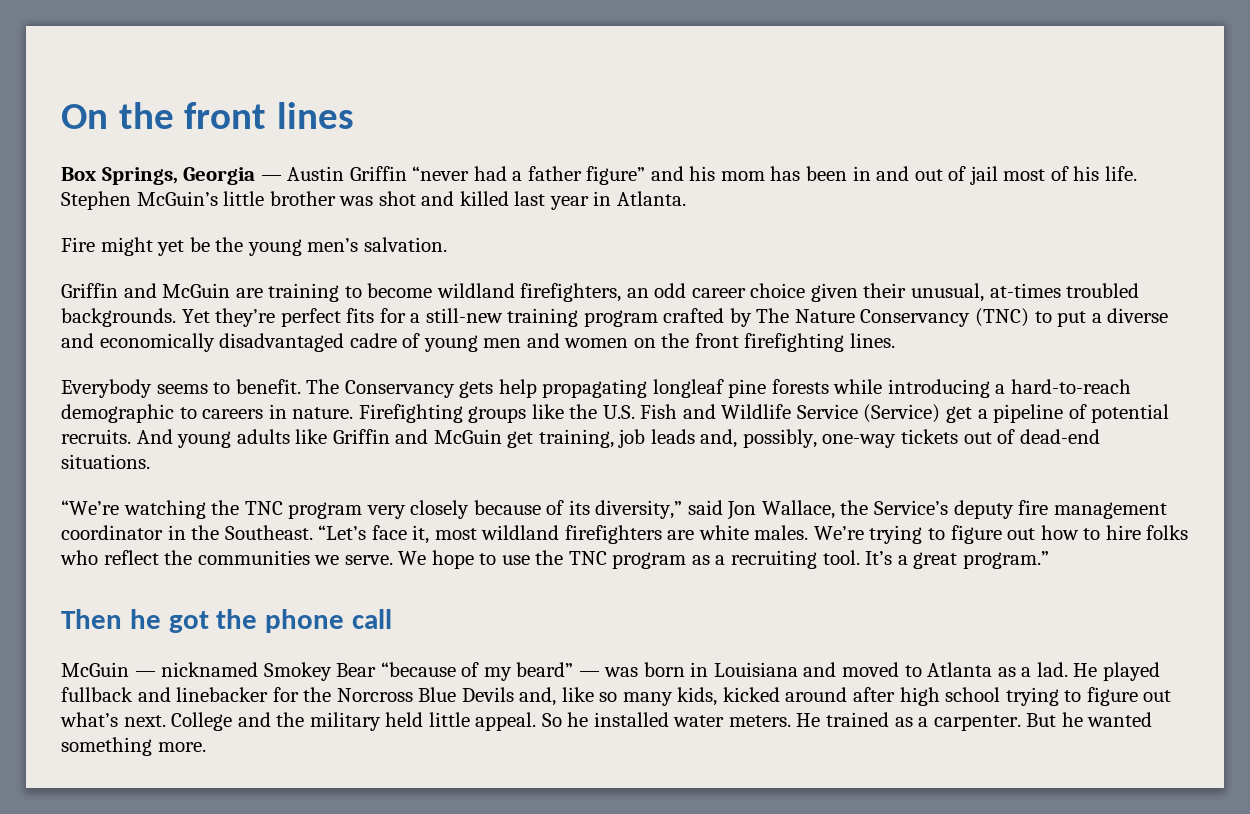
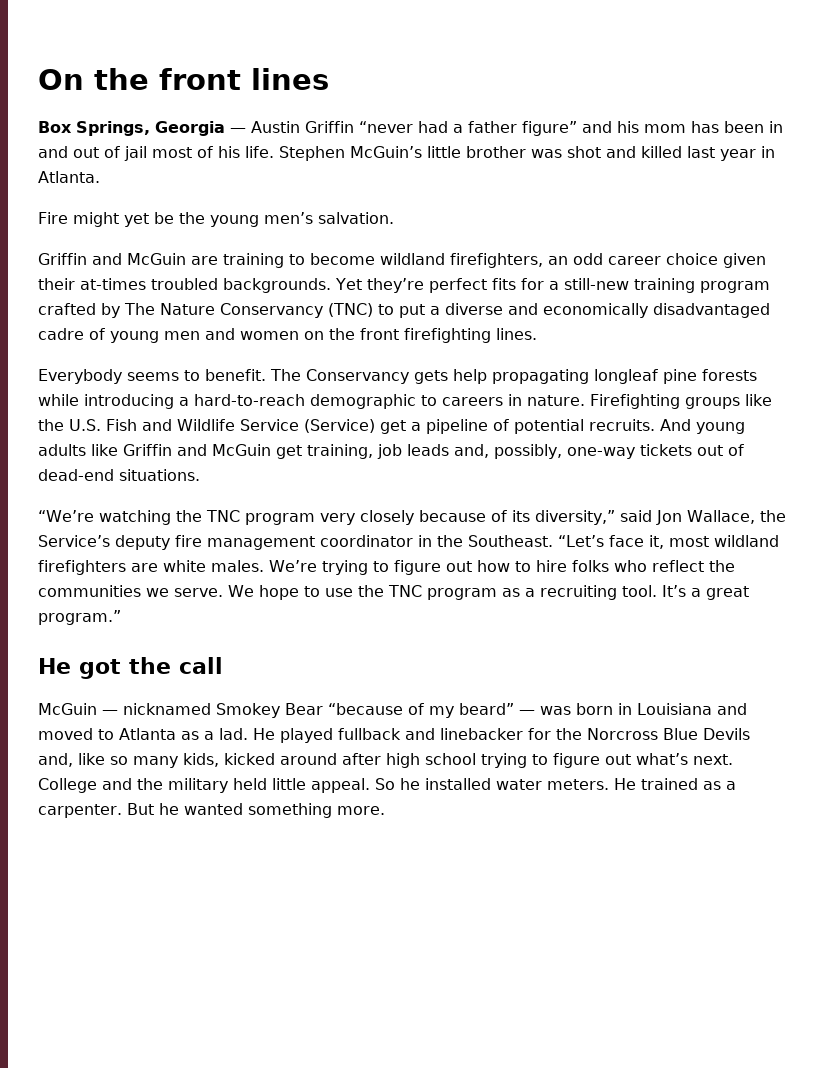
- Griffin and McGuin are training to become wildland firefighters, an odd career choice given their unusual, at-times troubled backgrounds.
+ Griffin and McGuin are training to become wildland firefighters, an odd career choice given their at-times troubled backgrounds.
- Then he got the phone call
+ He got the call

